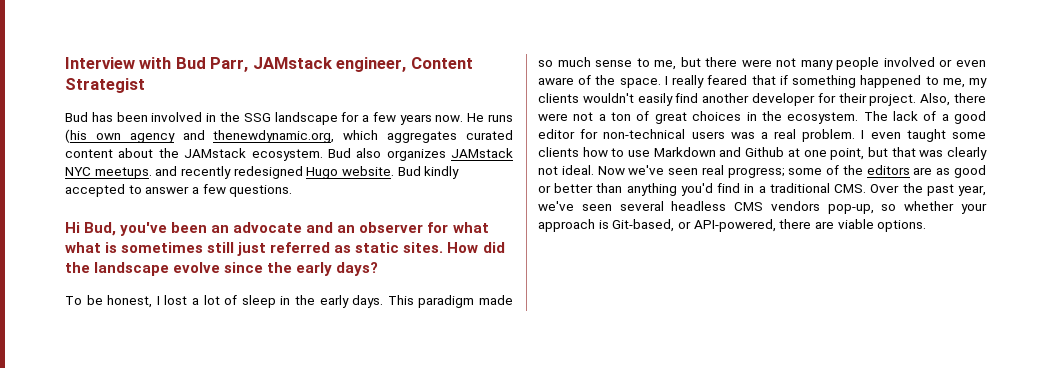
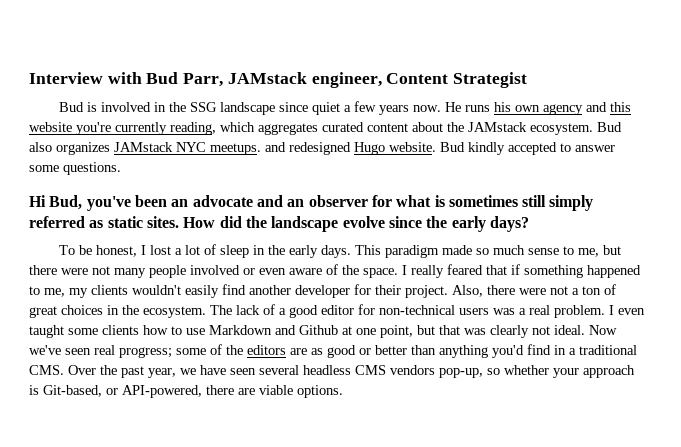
- Bud has been involved in the SSG landscape for a few years now.
+ Bud is involved in the SSG landscape since quiet a few years now.
- He runs (his own agency and thenewdynamic.org, which aggregates curated content about the JAMstack ecosystem.
+ He runs his own agency and this website you're currently reading, which aggregates curated content about the JAMstack ecosystem.
- Bud also organizes JAMstack NYC meetups. and recently redesigned Hugo website.
+ Bud also organizes JAMstack NYC meetups. and redesigned Hugo website.
- Bud kindly accepted to answer a few questions.
+ Bud kindly accepted to answer some questions.
- Hi Bud, you've been an advocate and an observer for what what is sometimes still just referred as static sites.
+ Hi Bud, you've been an advocate and an observer for what is sometimes still simply referred as static sites.
- Now we've seen real progress; some of the editors are as good or better than anything you'd find in a traditional CMS. Over the past year, we've seen several headless CMS vendors pop-up, so whether your approach is Git-based, or API-powered, there are viable options.
+ Now we've seen real progress; some of the editors are as good or better than anything you'd find in a traditional CMS. Over the past year, we have seen several headless CMS vendors pop-up, so whether your approach is Git-based, or API-powered, there are viable options.

